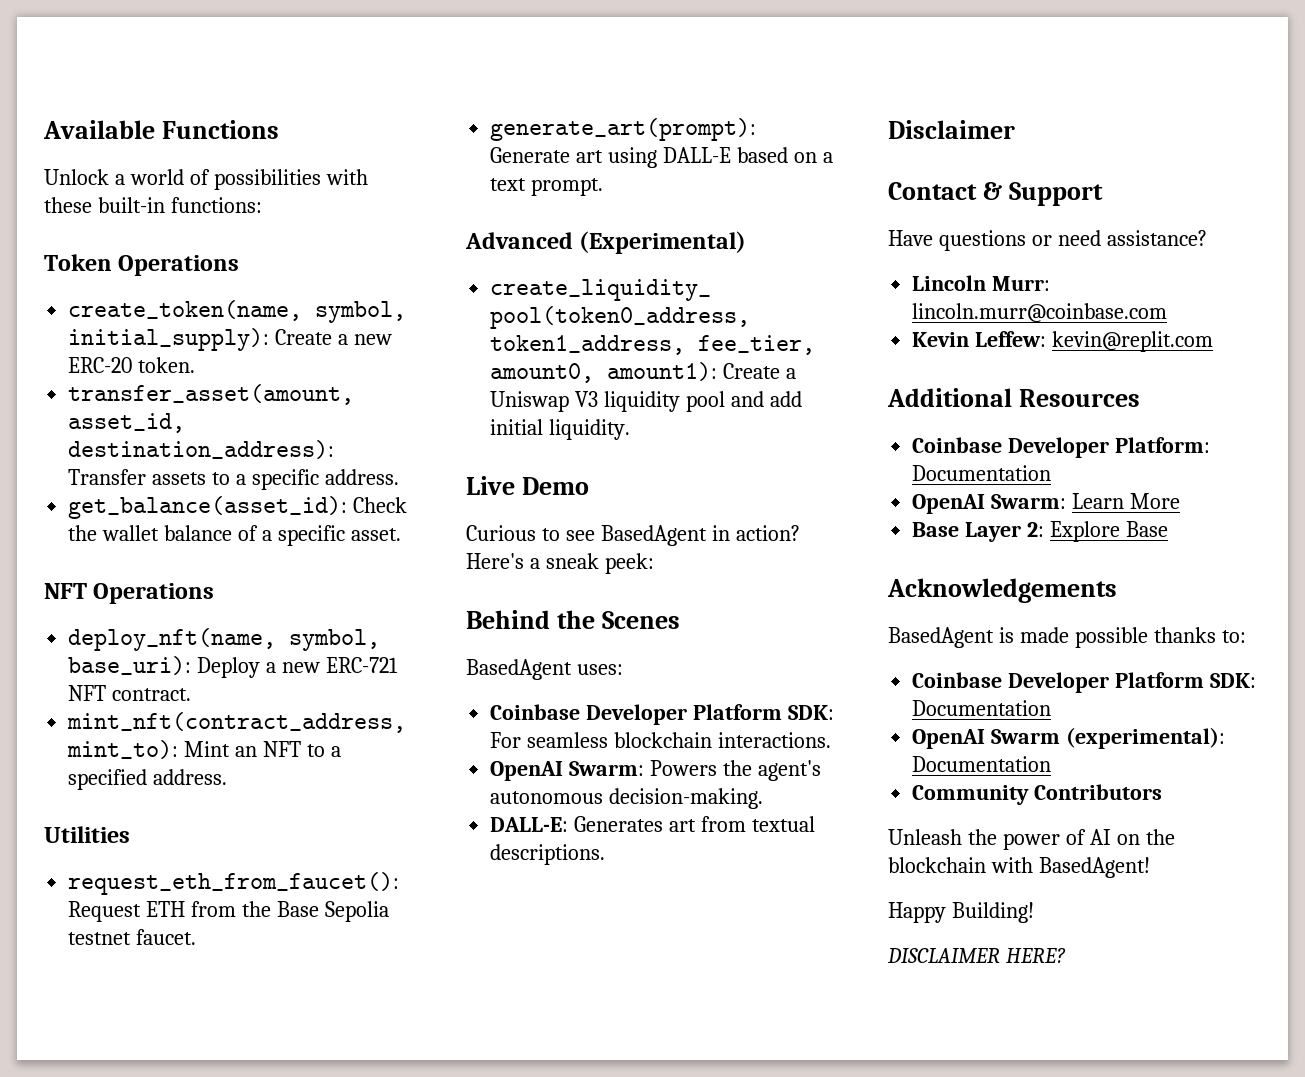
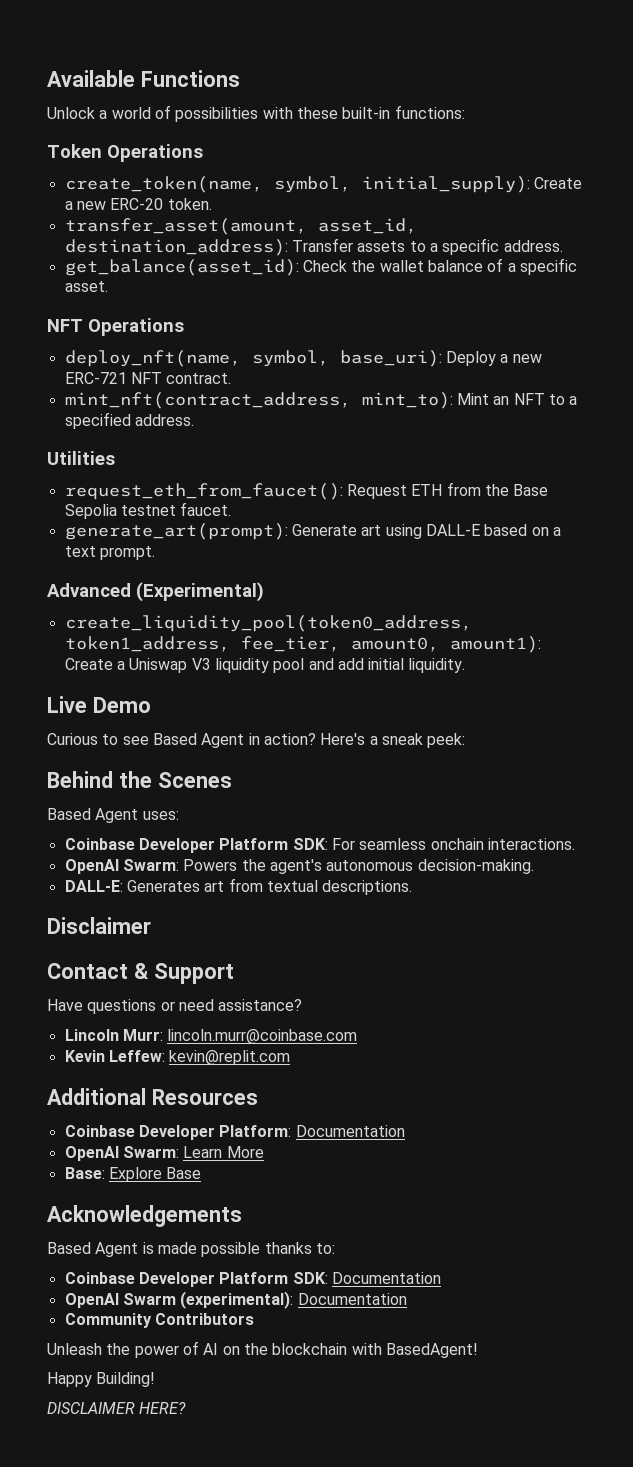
- Curious to see BasedAgent in action?
+ Curious to see Based Agent in action?
- BasedAgent uses:
+ Based Agent uses:
- Coinbase Developer Platform SDK: For seamless blockchain interactions.
+ Coinbase Developer Platform SDK: For seamless onchain interactions.
- Base Layer 2: Explore Base
+ Base: Explore Base
- BasedAgent is made possible thanks to:
+ Based Agent is made possible thanks to:

